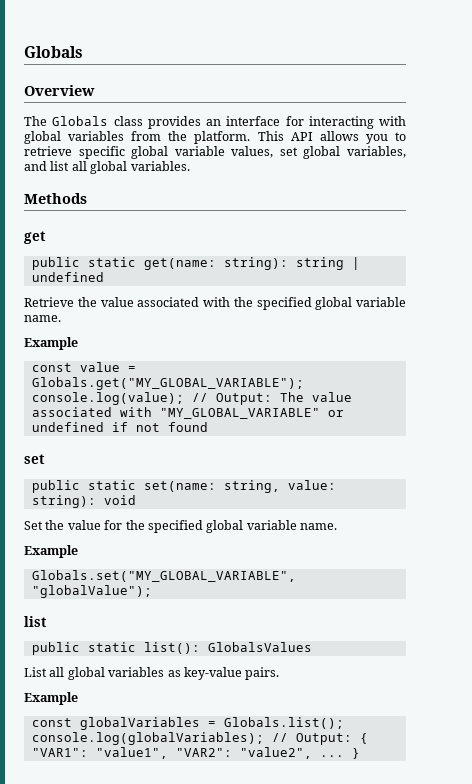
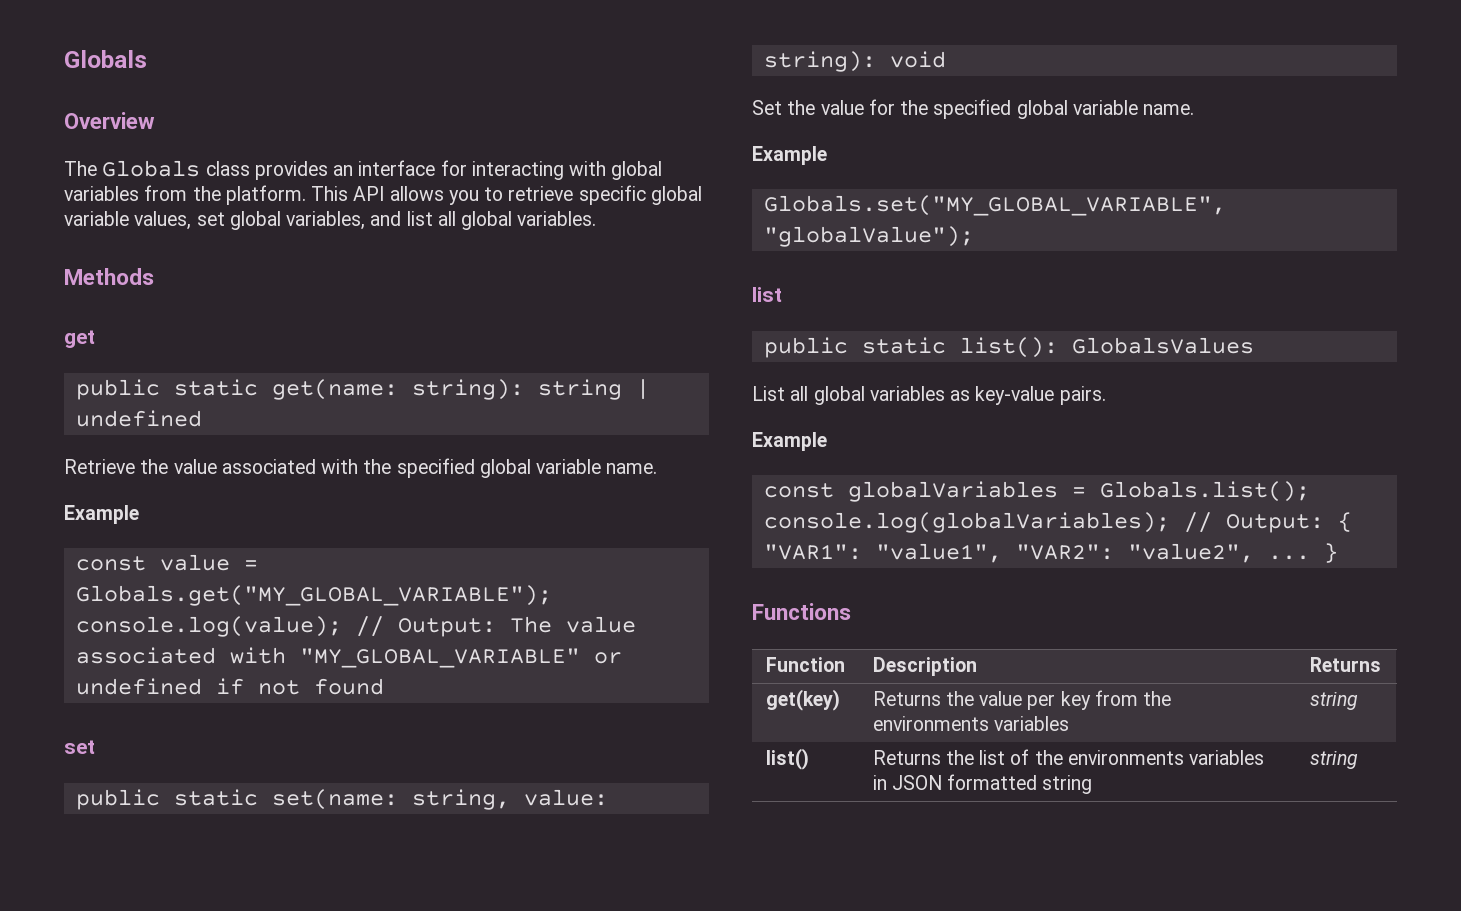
+ Functions
+ Function | Description | Returns
+ get(key) | Returns the value per key from the environments variables | string
+ list() | Returns the list of the environments variables in JSON formatted string | string

